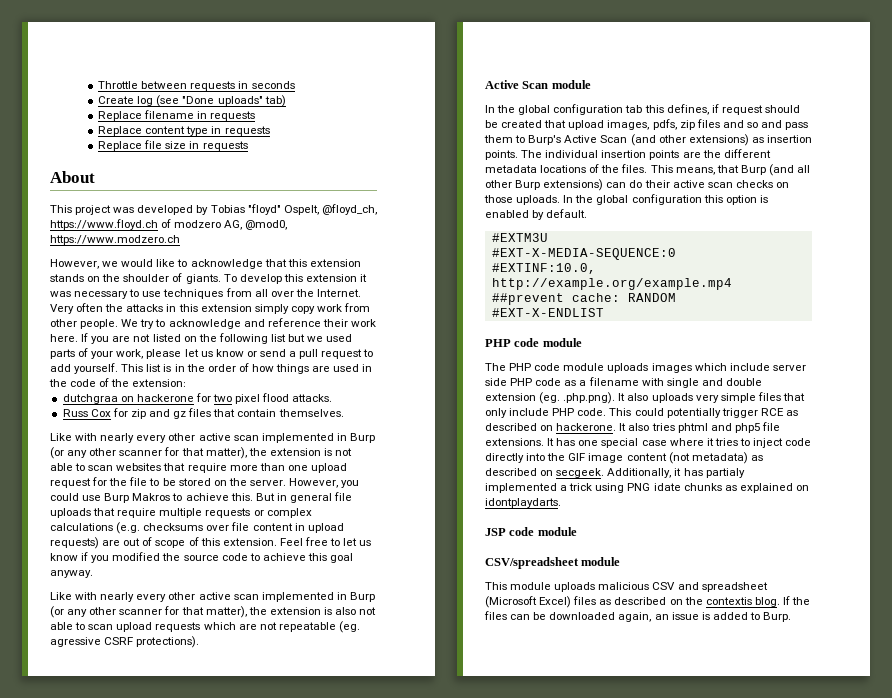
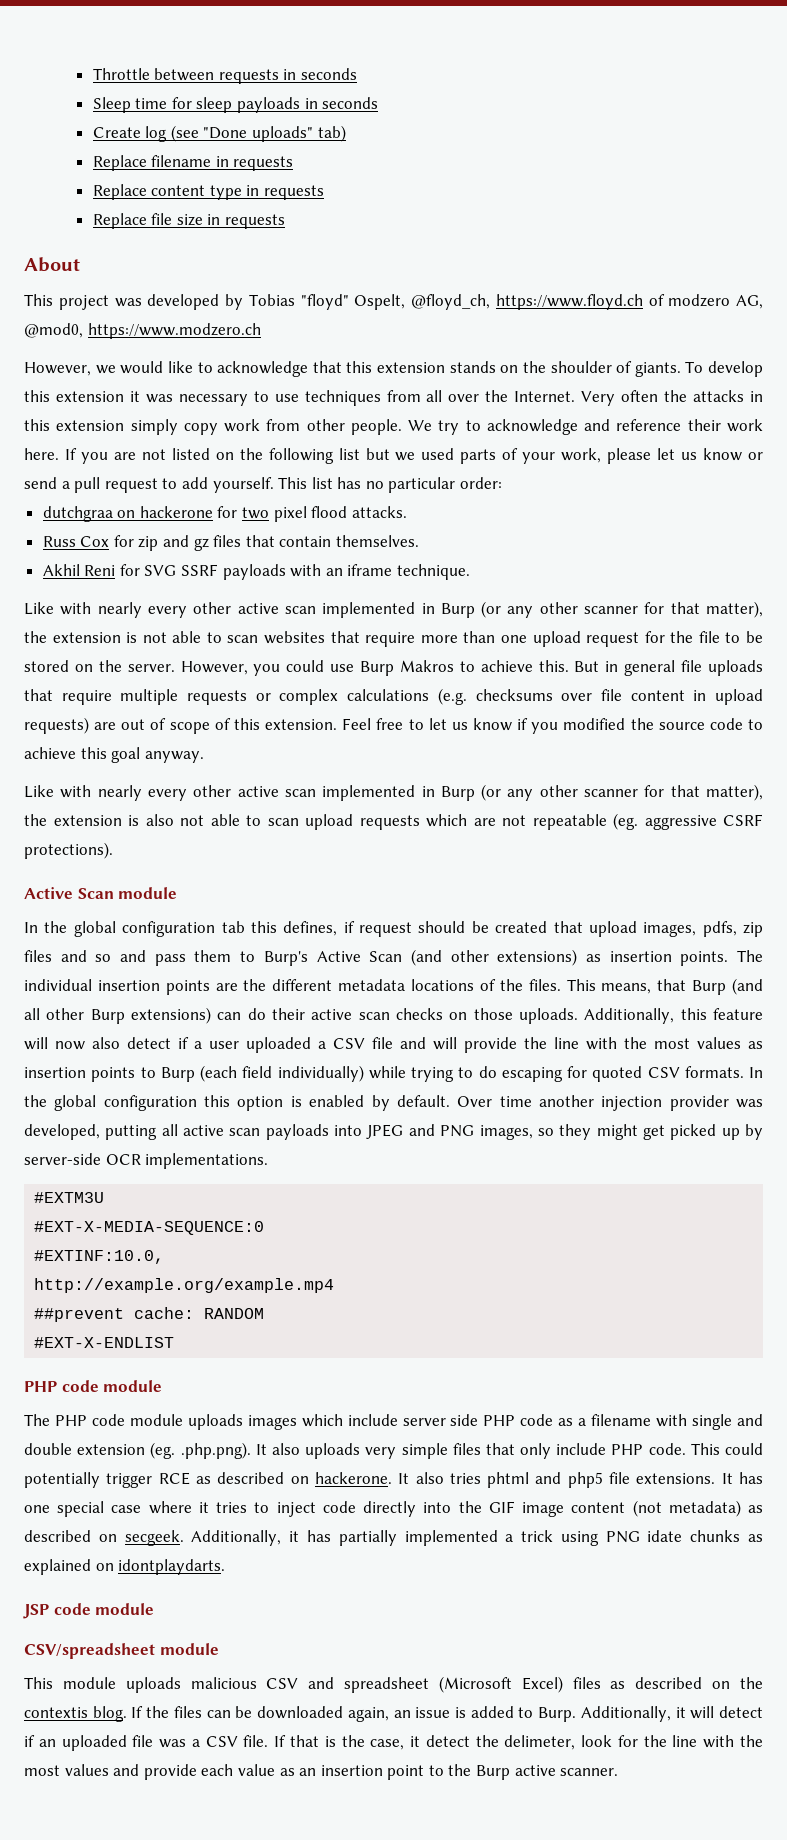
+ Sleep time for sleep payloads in seconds
- This list is in the order of how things are used in the code of the extension:
+ This list has no particular order:
+ Akhil Reni for SVG SSRF payloads with an iframe technique.
- Like with nearly every other active scan implemented in Burp (or any other scanner for that matter), the extension is also not able to scan upload requests which are not repeatable (eg. agressive CSRF protections).
+ Like with nearly every other active scan implemented in Burp (or any other scanner for that matter), the extension is also not able to scan upload requests which are not repeatable (eg. aggressive CSRF protections).
+ Additionally, this feature will now also detect if a user uploaded a CSV file and will provide the line with the most values as insertion points to Burp (each field individually) while trying to do escaping for quoted CSV formats.
+ Over time another injection provider was developed, putting all active scan payloads into JPEG and PNG images, so they might get picked up by server-side OCR implementations.
- Additionally, it has partialy implemented a trick using PNG idate chunks as explained on idontplaydarts.
+ Additionally, it has partially implemented a trick using PNG idate chunks as explained on idontplaydarts.
+ Additionally, it will detect if an uploaded file was a CSV file. If that is the case, it detect the delimeter, look for the line with the most values and provide each value as an insertion point to the Burp active scanner.

